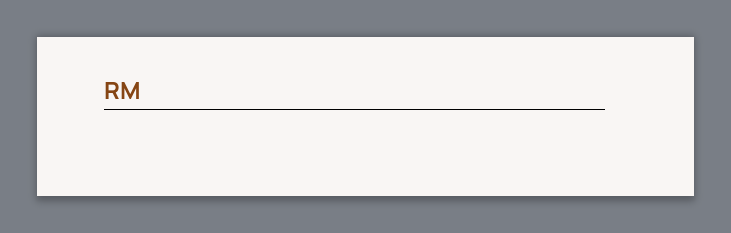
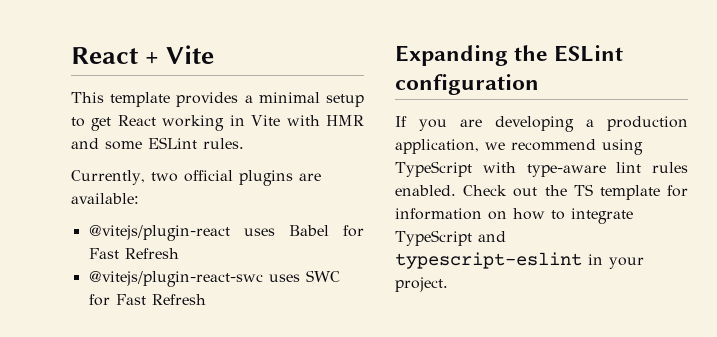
- RM
+ React + Vite
+ This template provides a minimal setup to get React working in Vite with HMR and some ESLint rules.
+ Currently, two official plugins are available:
+ @vitejs/plugin-react uses Babel for Fast Refresh
+ @vitejs/plugin-react-swc uses SWC for Fast Refresh
+ Expanding the ESLint configuration
+ If you are developing a production application, we recommend using TypeScript with type-aware lint rules enabled. Check out the TS template for information on how to integrate TypeScript and typescript-eslint in your project.

